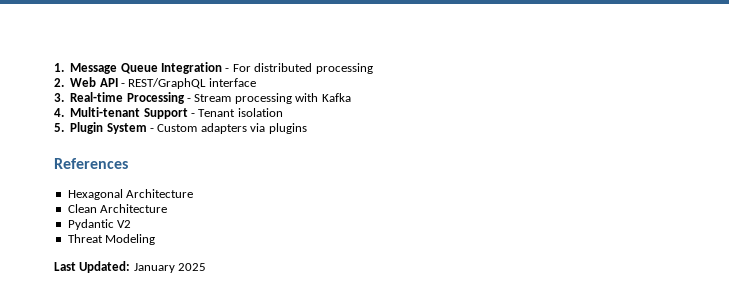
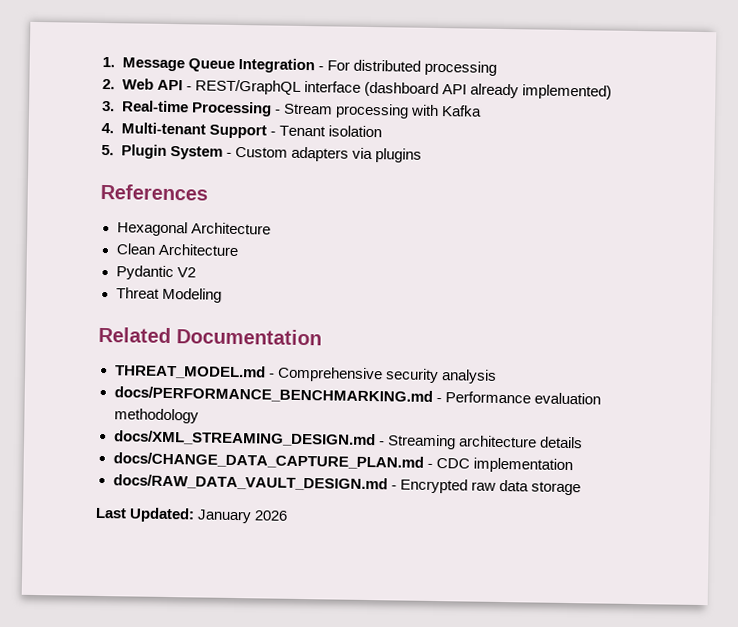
- 2. Web API - REST/GraphQL interface
+ 2. Web API - REST/GraphQL interface (dashboard API already implemented)
+ Related Documentation
+ THREAT_MODEL.md - Comprehensive security analysis
+ docs/PERFORMANCE_BENCHMARKING.md - Performance evaluation methodology
+ docs/XML_STREAMING_DESIGN.md - Streaming architecture details
+ docs/CHANGE_DATA_CAPTURE_PLAN.md - CDC implementation
+ docs/RAW_DATA_VAULT_DESIGN.md - Encrypted raw data storage
- Last Updated: January 2025
+ Last Updated: January 2026

